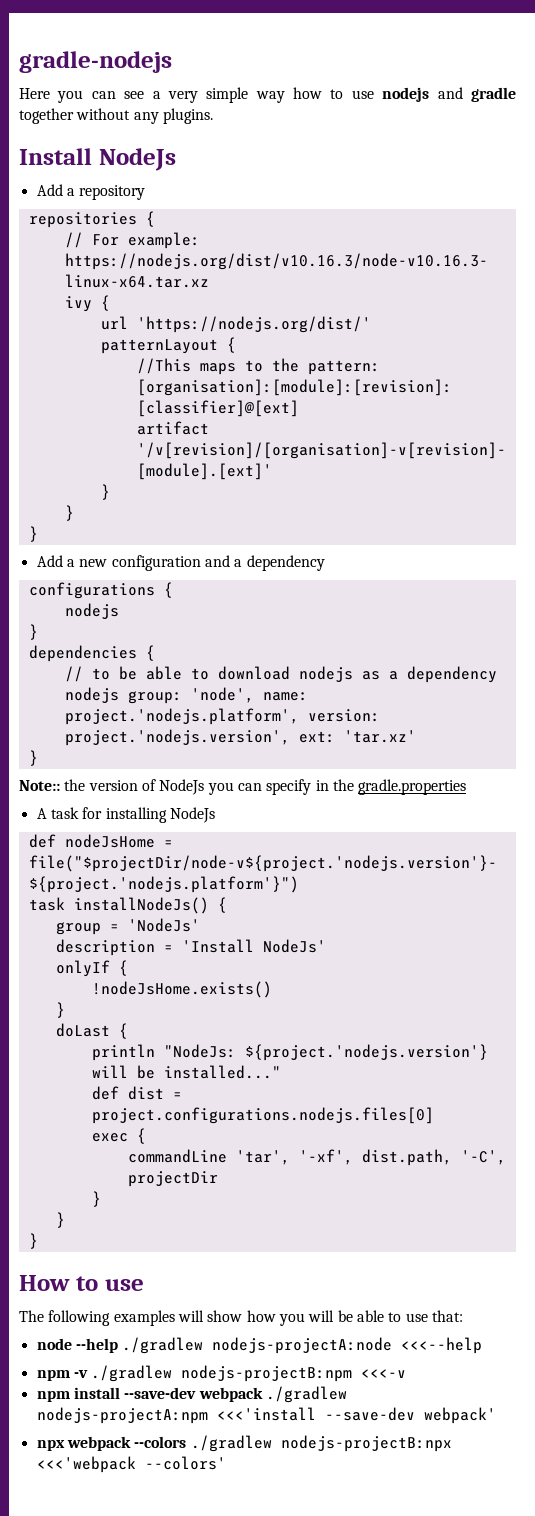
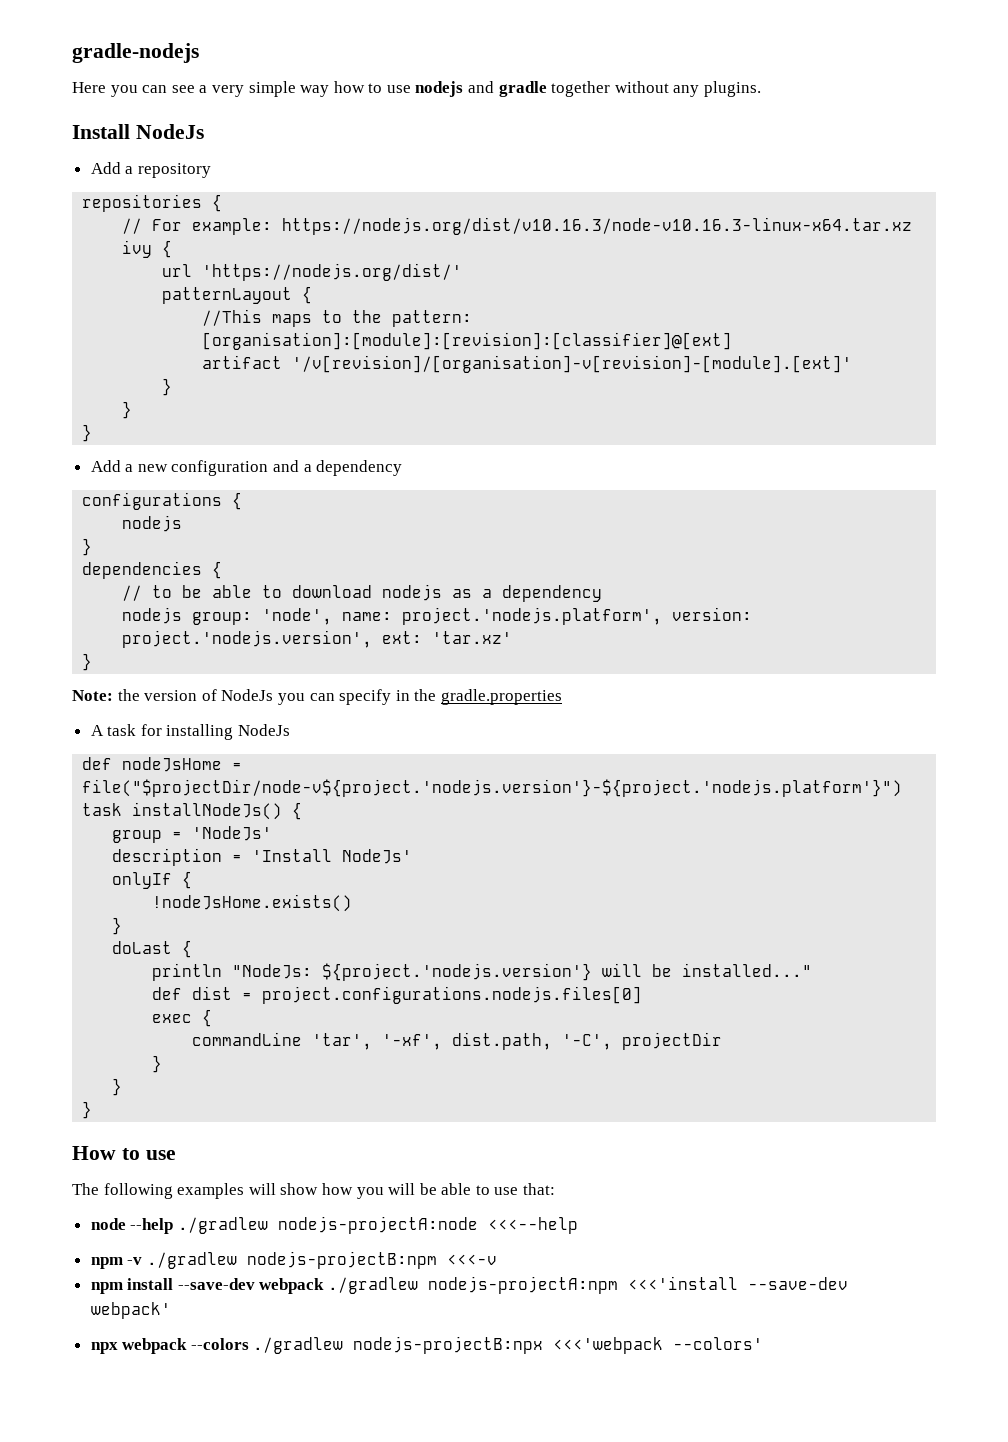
- Note:: the version of NodeJs you can specify in the gradle.properties
+ Note: the version of NodeJs you can specify in the gradle.properties

